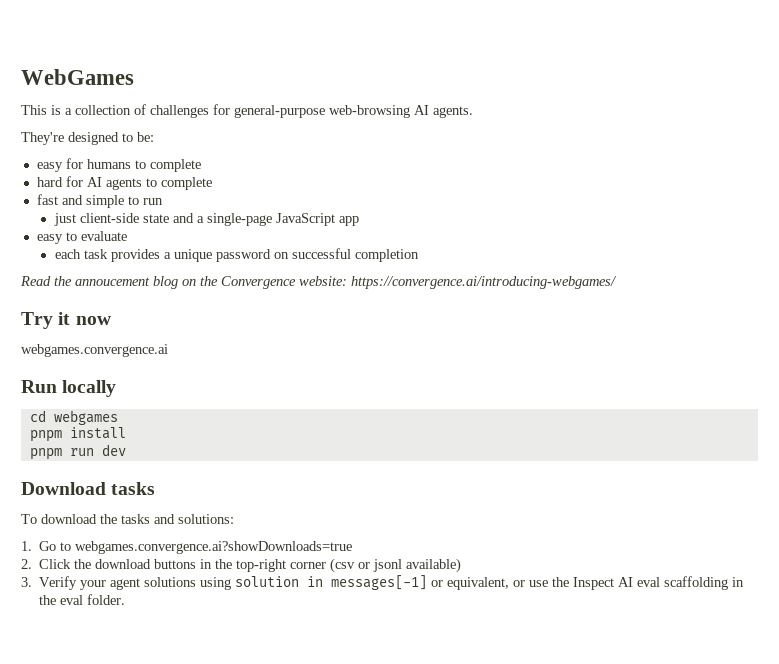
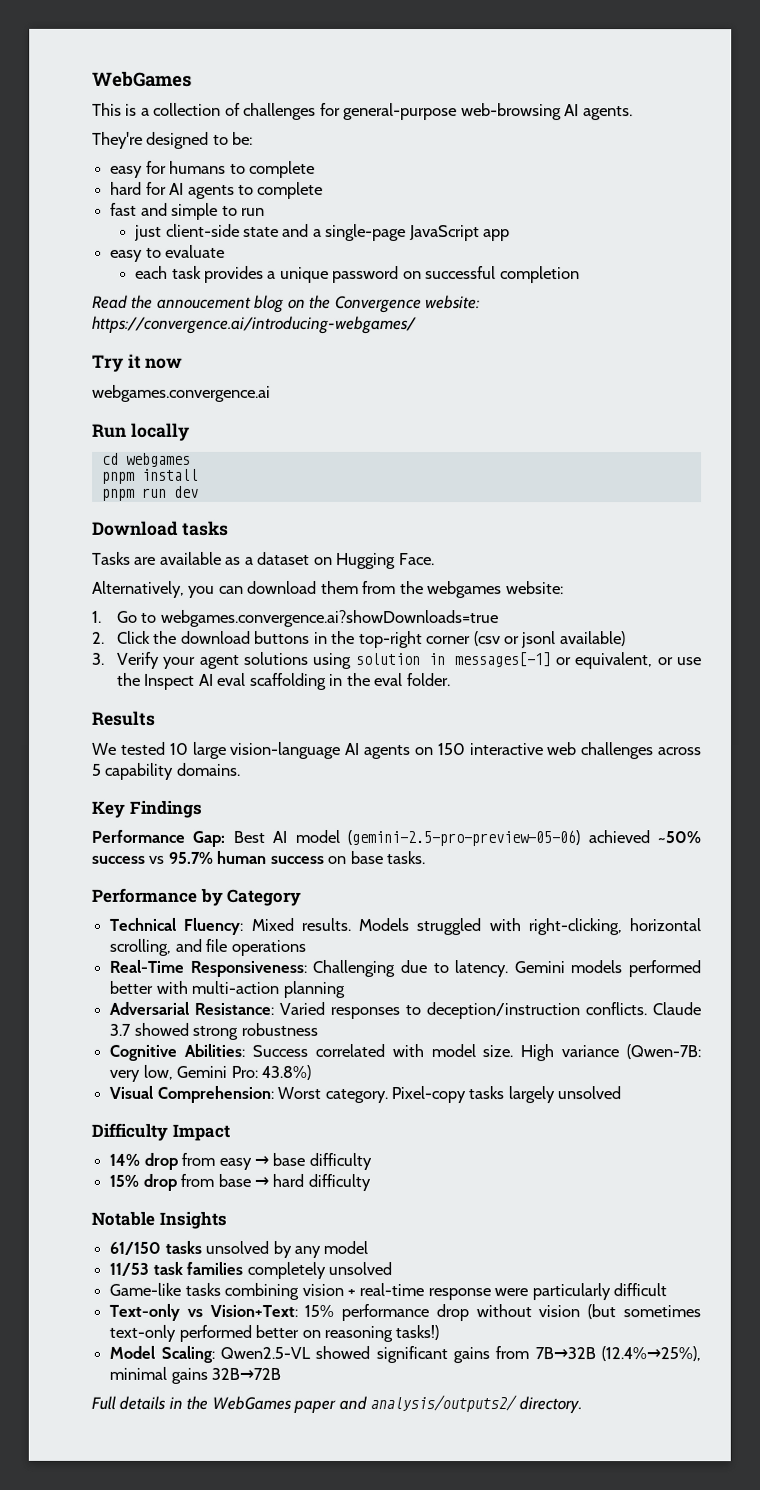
- To download the tasks and solutions:
+ Tasks are available as a dataset on Hugging Face.
+ Alternatively, you can download them from the webgames website:
+ Results
+ We tested 10 large vision-language AI agents on 150 interactive web challenges across 5 capability domains.
+ Key Findings
+ Performance Gap: Best AI model (gemini-2.5-pro-preview-05-06) achieved ~50% success vs 95.7% human success on base tasks.
+ Performance by Category
+ Technical Fluency: Mixed results. Models struggled with right-clicking, horizontal scrolling, and file operations
+ Real-Time Responsiveness: Challenging due to latency. Gemini models performed better with multi-action planning
+ Adversarial Resistance: Varied responses to deception/instruction conflicts. Claude 3.7 showed strong robustness
+ Cognitive Abilities: Success correlated with model size. High variance (Qwen-7B: very low, Gemini Pro: 43.8%)
+ Visual Comprehension: Worst category. Pixel-copy tasks largely unsolved
+ Difficulty Impact
+ 14% drop from easy → base difficulty
+ 15% drop from base → hard difficulty
+ Notable Insights
+ 61/150 tasks unsolved by any model
+ 11/53 task families completely unsolved
+ Game-like tasks combining vision + real-time response were particularly difficult
+ Text-only vs Vision+Text: 15% performance drop without vision (but sometimes text-only performed better on reasoning tasks!)
+ Model Scaling: Qwen2.5-VL showed significant gains from 7B→32B (12.4%→25%), minimal gains 32B→72B
+ Full details in the WebGames paper and analysis/outputs2/ directory.

